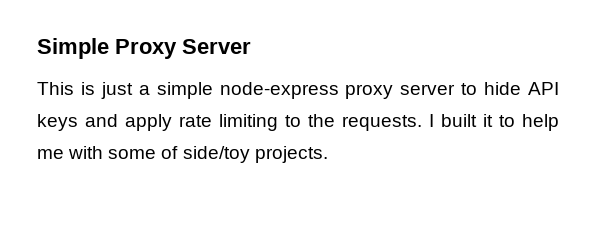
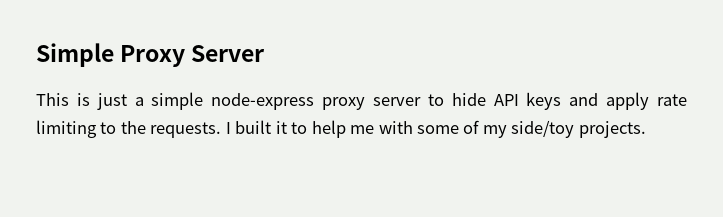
- I built it to help me with some of side/toy projects.
+ I built it to help me with some of my side/toy projects.

